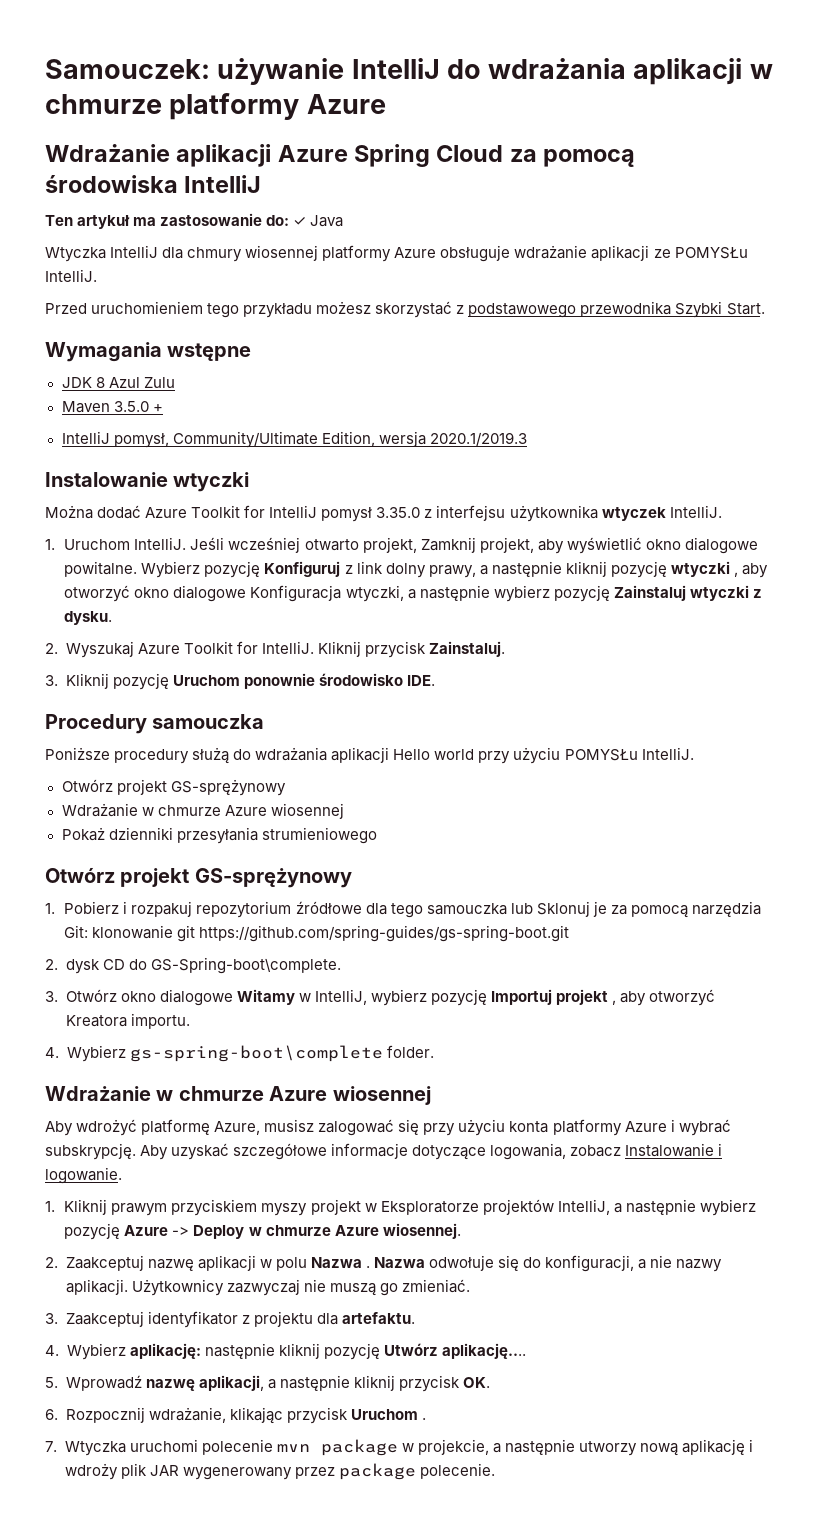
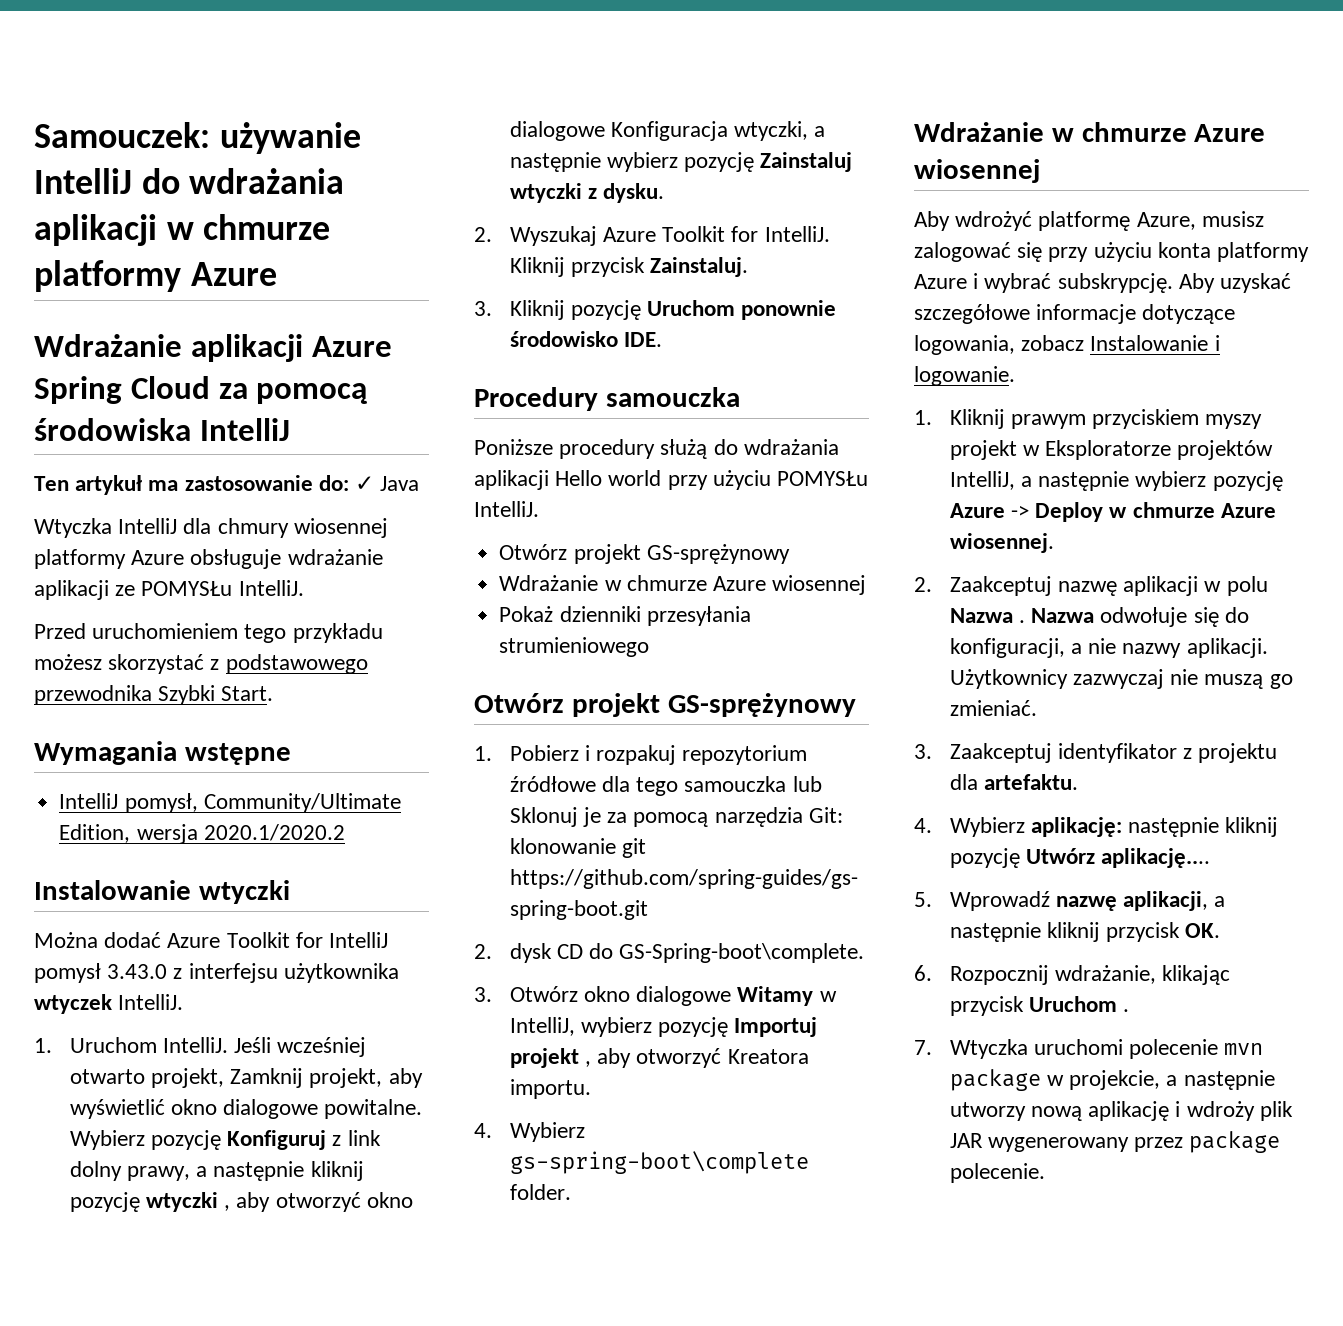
- JDK 8 Azul Zulu
- Maven 3.5.0 +
- IntelliJ pomysł, Community/Ultimate Edition, wersja 2020.1/2019.3
+ IntelliJ pomysł, Community/Ultimate Edition, wersja 2020.1/2020.2
- Można dodać Azure Toolkit for IntelliJ pomysł 3.35.0 z interfejsu użytkownika wtyczek IntelliJ.
+ Można dodać Azure Toolkit for IntelliJ pomysł 3.43.0 z interfejsu użytkownika wtyczek IntelliJ.

